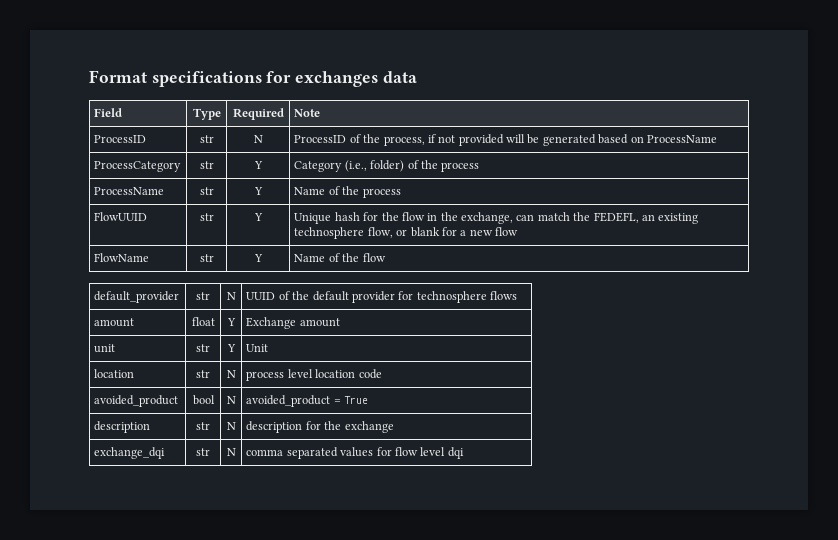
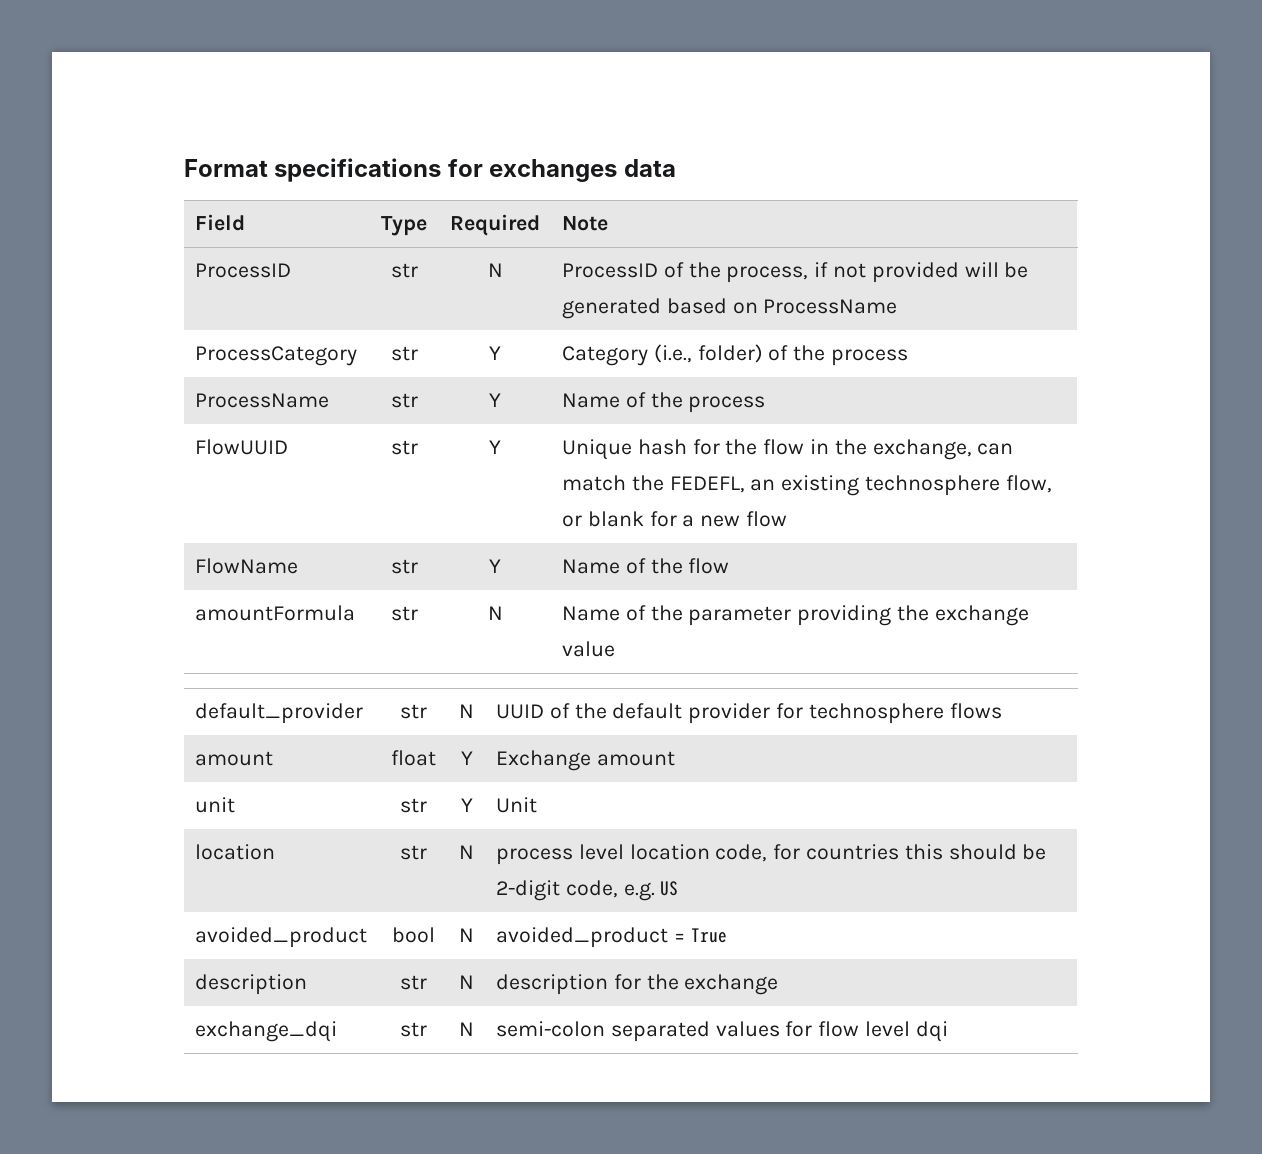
+ amountFormula | str | N | Name of the parameter providing the exchange value
- location | str | N | process level location code
+ location | str | N | process level location code, for countries this should be 2-digit code, e.g. US
- exchange_dqi | str | N | comma separated values for flow level dqi
+ exchange_dqi | str | N | semi-colon separated values for flow level dqi

